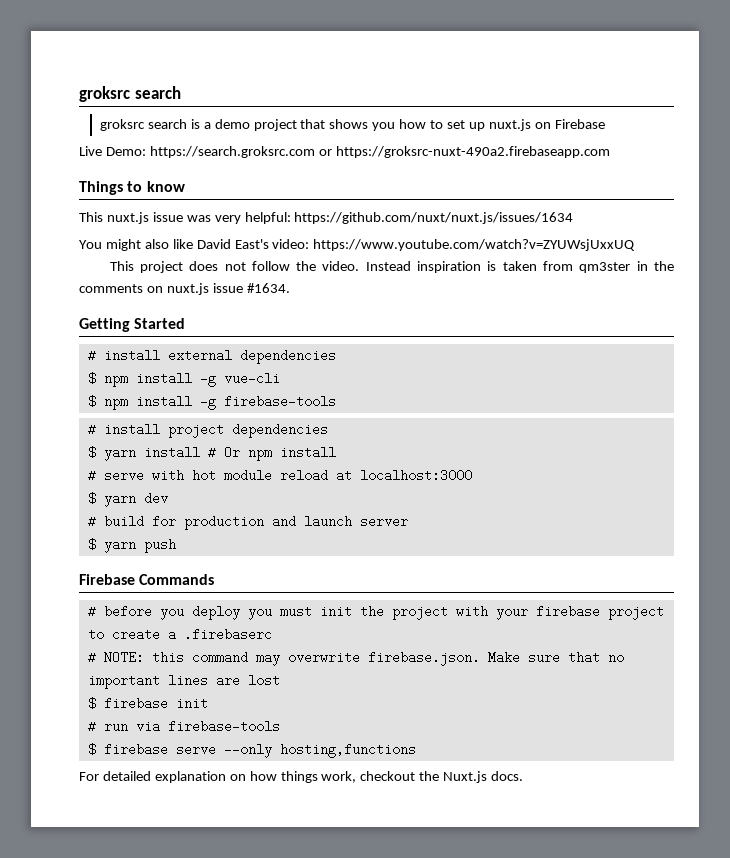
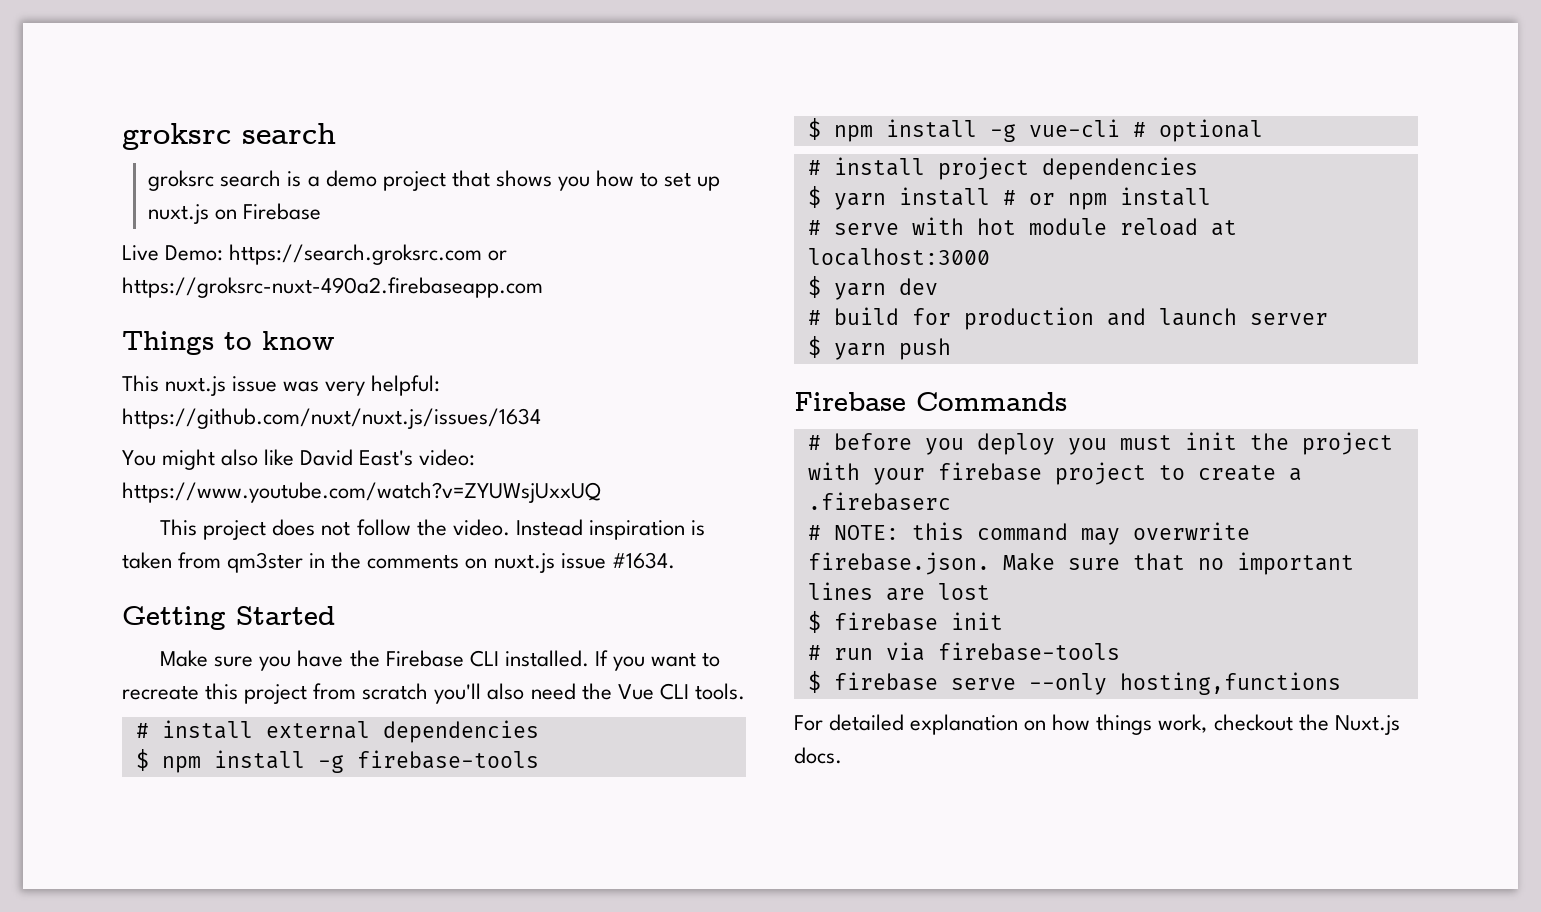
+ Make sure you have the Firebase CLI installed. If you want to recreate this project from scratch you'll also need the Vue CLI tools.
- $ npm install -g vue-cli
  $ npm install -g firebase-tools
+ $ npm install -g vue-cli # optional
- $ yarn install # Or npm install
+ $ yarn install # or npm install

